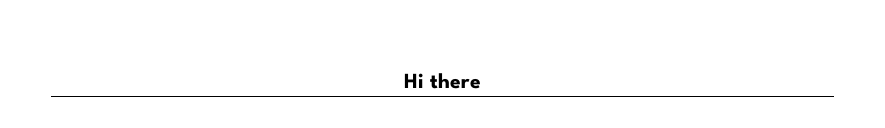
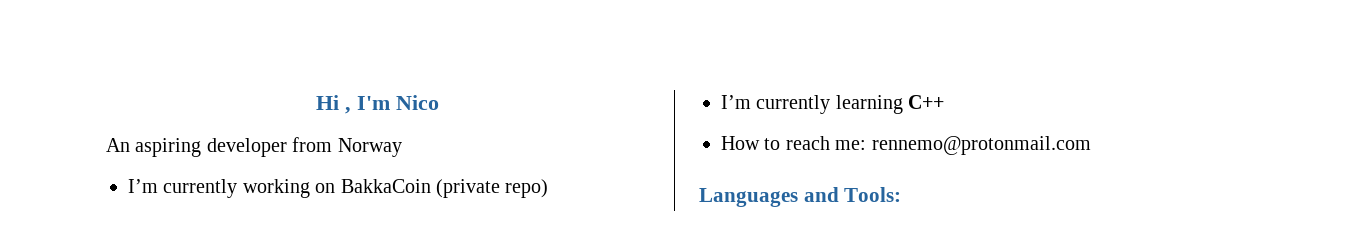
- Hi there
+ Hi , I'm Nico
+ An aspiring developer from Norway
+ I’m currently working on BakkaCoin (private repo)
+ I’m currently learning C++
+ How to reach me: rennemo@protonmail.com
+ Languages and Tools:

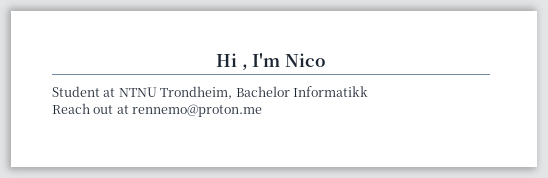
- An aspiring developer from Norway
- I’m currently working on BakkaCoin (private repo)
- I’m currently learning C++
- How to reach me: rennemo@protonmail.com
- Languages and Tools:
+ Student at NTNU Trondheim, Bachelor Informatikk
+ Reach out at rennemo@proton.me

